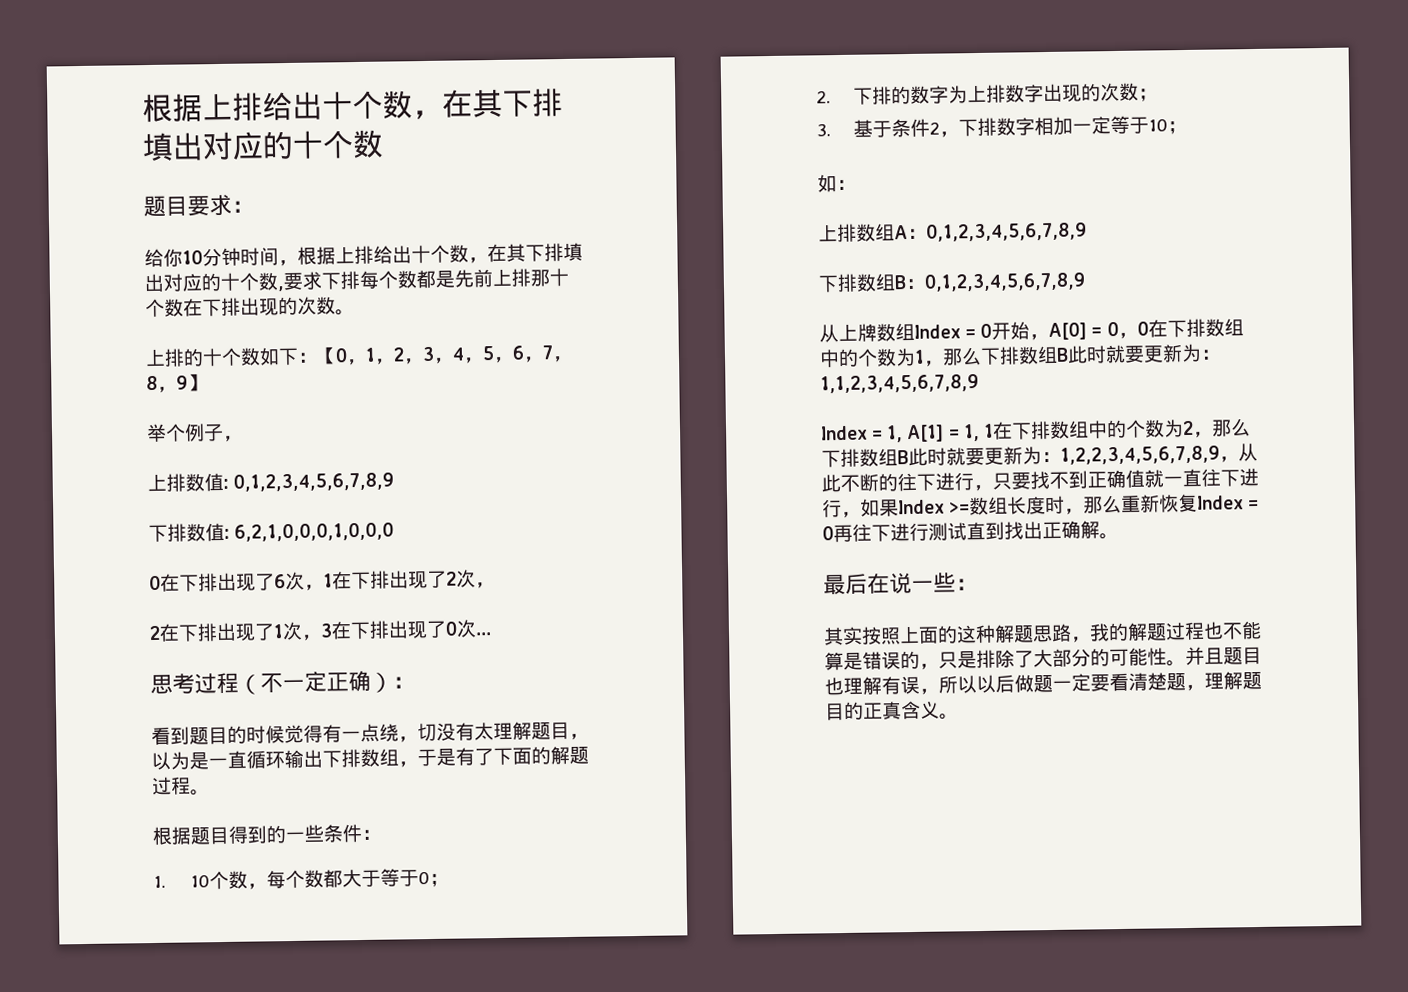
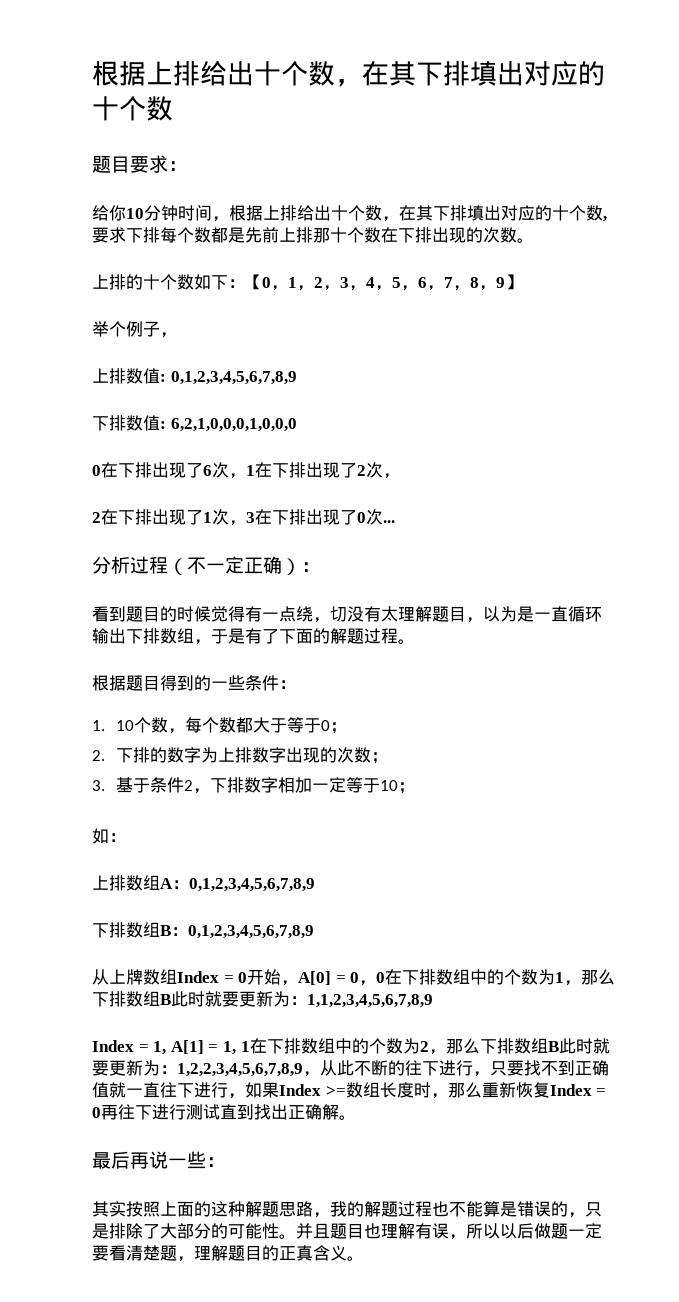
- 思考过程（不一定正确）：
+ 分析过程（不一定正确）：
- 最后在说一些：
+ 最后再说一些：

